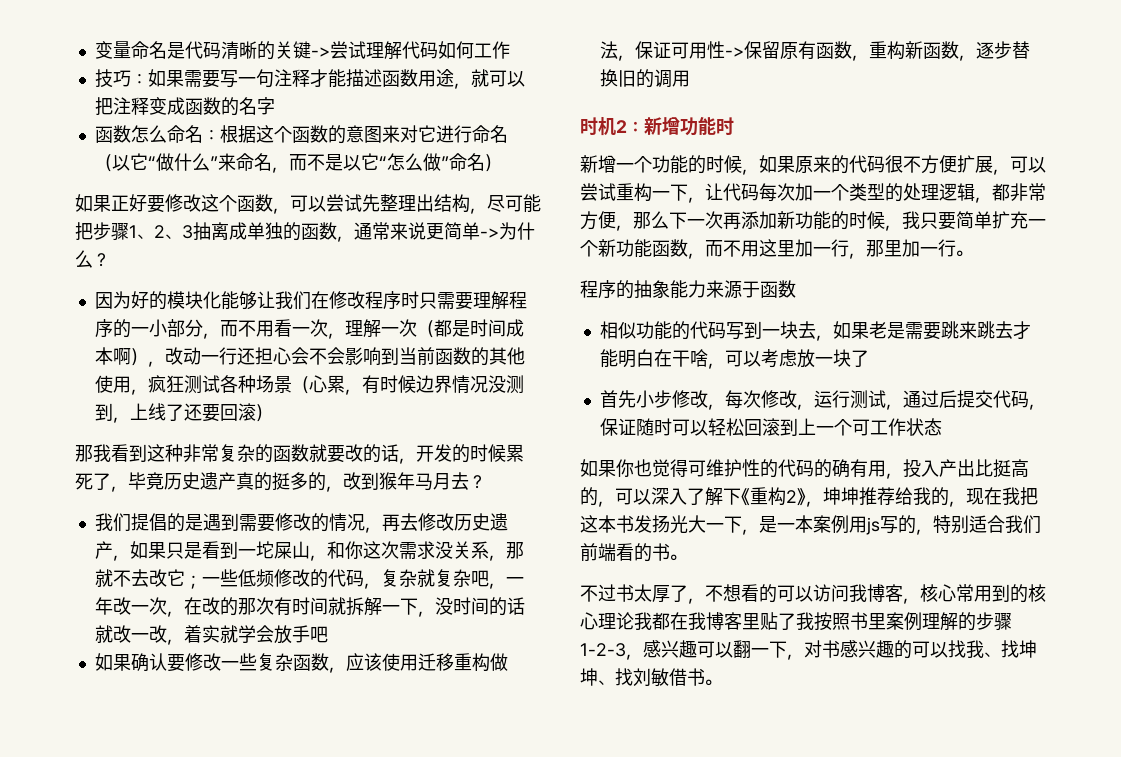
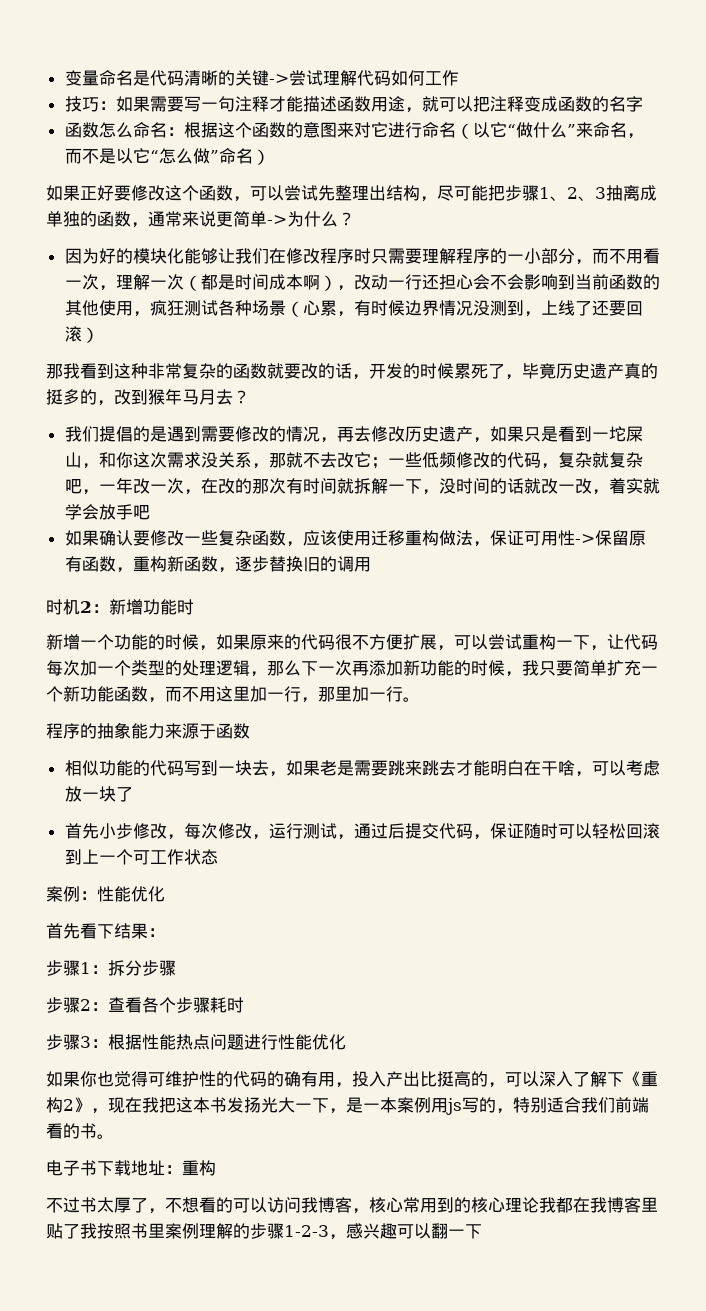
- 新增一个功能的时候，如果原来的代码很不方便扩展，可以尝试重构一下，让代码每次加一个类型的处理逻辑，都非常方便，那么下一次再添加新功能的时候，我只要简单扩充一个新功能函数，而不用这里加一行，那里加一行。
+ 新增一个功能的时候，如果原来的代码很不方便扩展，可以尝试重构一下，让代码每次加一个类型的处理逻辑，那么下一次再添加新功能的时候，我只要简单扩充一个新功能函数，而不用这里加一行，那里加一行。
+ 案例：性能优化
+ 首先看下结果：
+ 步骤1：拆分步骤
+ 步骤2：查看各个步骤耗时
+ 步骤3：根据性能热点问题进行性能优化
- 如果你也觉得可维护性的代码的确有用，投入产出比挺高的，可以深入了解下《重构2》，坤坤推荐给我的，现在我把这本书发扬光大一下，是一本案例用js写的，特别适合我们前端看的书。
+ 如果你也觉得可维护性的代码的确有用，投入产出比挺高的，可以深入了解下《重构2》，现在我把这本书发扬光大一下，是一本案例用js写的，特别适合我们前端看的书。
+ 电子书下载地址：重构
- 不过书太厚了，不想看的可以访问我博客，核心常用到的核心理论我都在我博客里贴了我按照书里案例理解的步骤1-2-3，感兴趣可以翻一下，对书感兴趣的可以找我、找坤坤、找刘敏借书。
+ 不过书太厚了，不想看的可以访问我博客，核心常用到的核心理论我都在我博客里贴了我按照书里案例理解的步骤1-2-3，感兴趣可以翻一下

